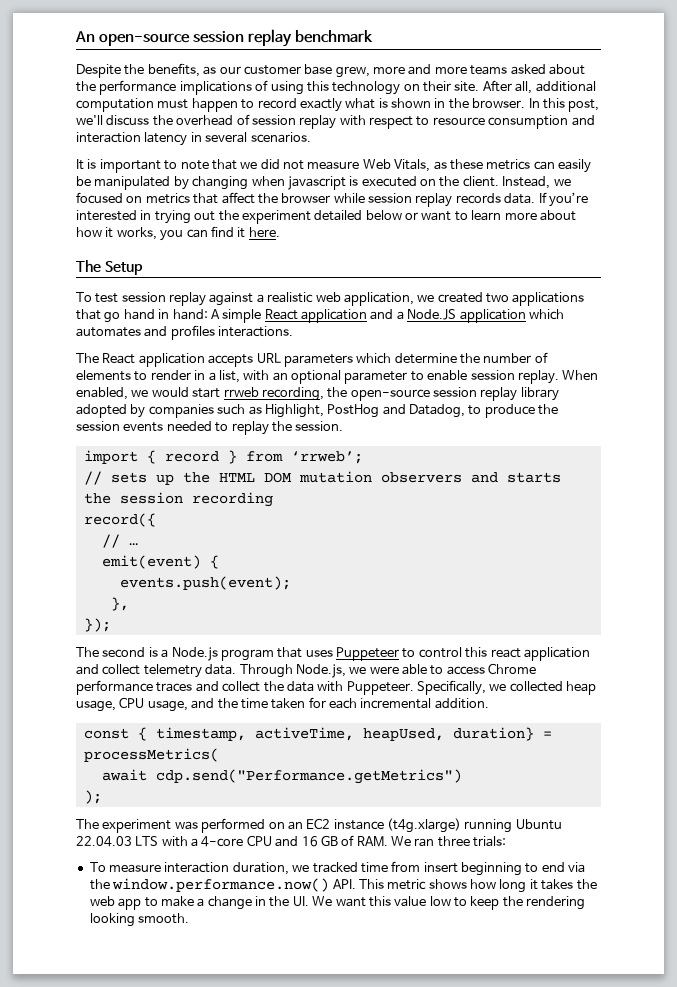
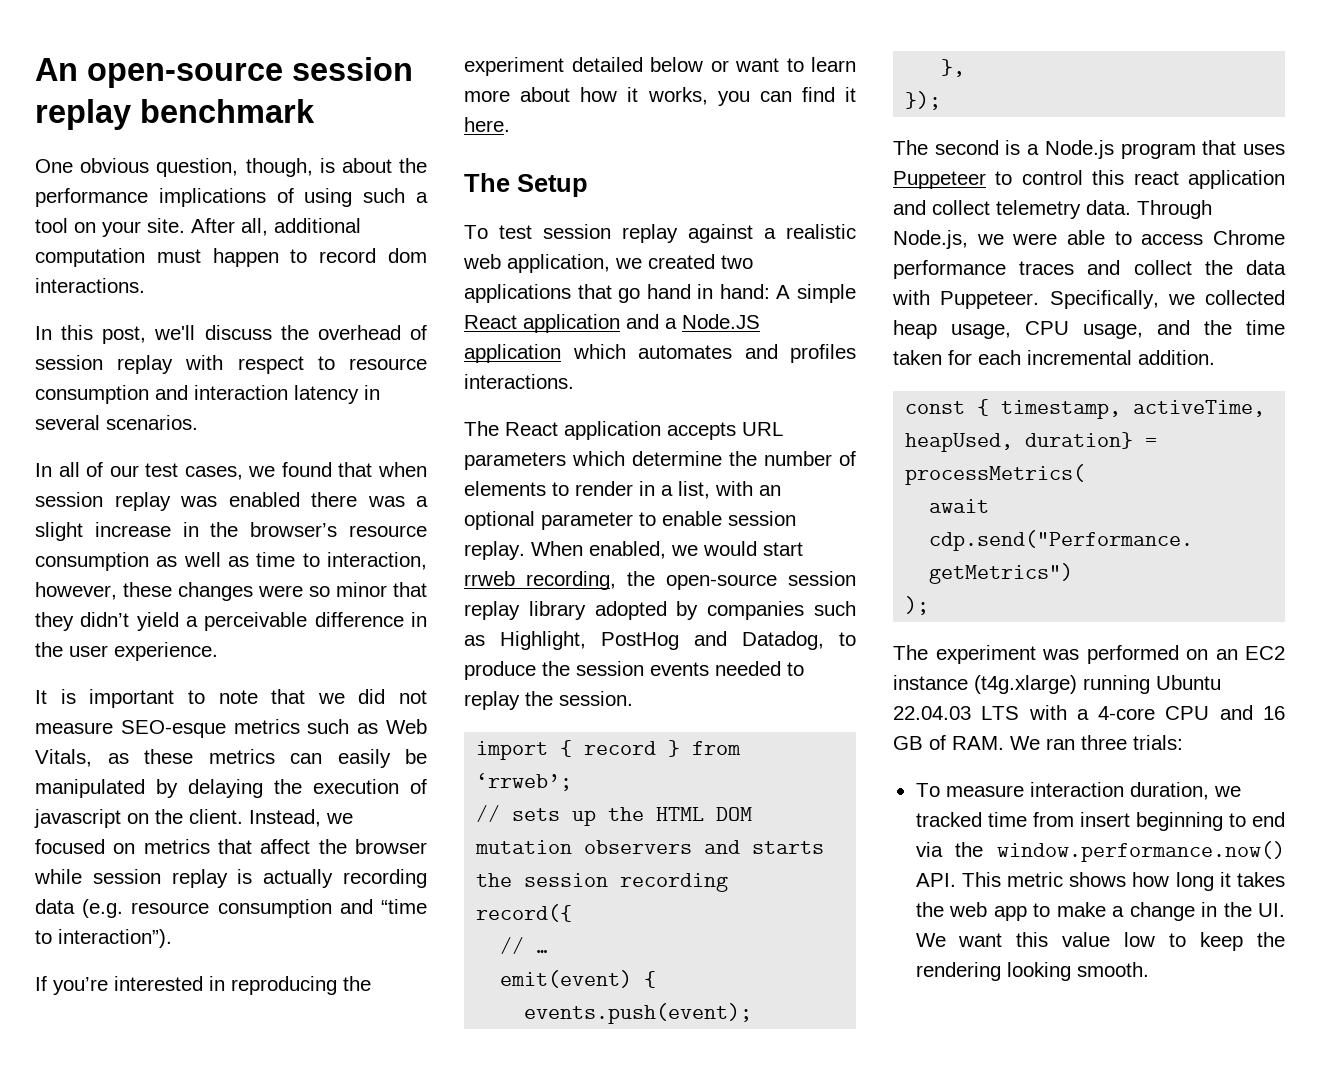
- Despite the benefits, as our customer base grew, more and more teams asked about the performance implications of using this technology on their site.
+ One obvious question, though, is about the performance implications of using such a tool on your site.
- After all, additional computation must happen to record exactly what is shown in the browser. In this post, we'll discuss the overhead of session replay with respect to resource consumption and interaction latency in several scenarios.
+ After all, additional computation must happen to record dom interactions.
+ In this post, we'll discuss the overhead of session replay with respect to resource consumption and interaction latency in several scenarios.
+ In all of our test cases, we found that when session replay was enabled there was a slight increase in the browser’s resource consumption as well as time to interaction, however, these changes were so minor that they didn’t yield a perceivable difference in the user experience.
- It is important to note that we did not measure Web Vitals, as these metrics can easily be manipulated by changing when javascript is executed on the client.
+ It is important to note that we did not measure SEO-esque metrics such as Web Vitals, as these metrics can easily be manipulated by delaying the execution of javascript on the client.
- Instead, we focused on metrics that affect the browser while session replay records data. If you’re interested in trying out the experiment detailed below or want to learn more about how it works, you can find it here.
+ Instead, we focused on metrics that affect the browser while session replay is actually recording data (e.g. resource consumption and “time to interaction”).
+ If you’re interested in reproducing the experiment detailed below or want to learn more about how it works, you can find it here.

